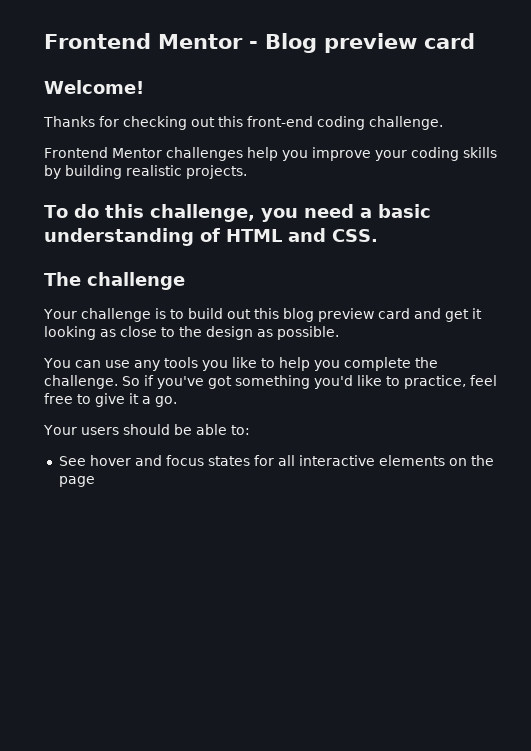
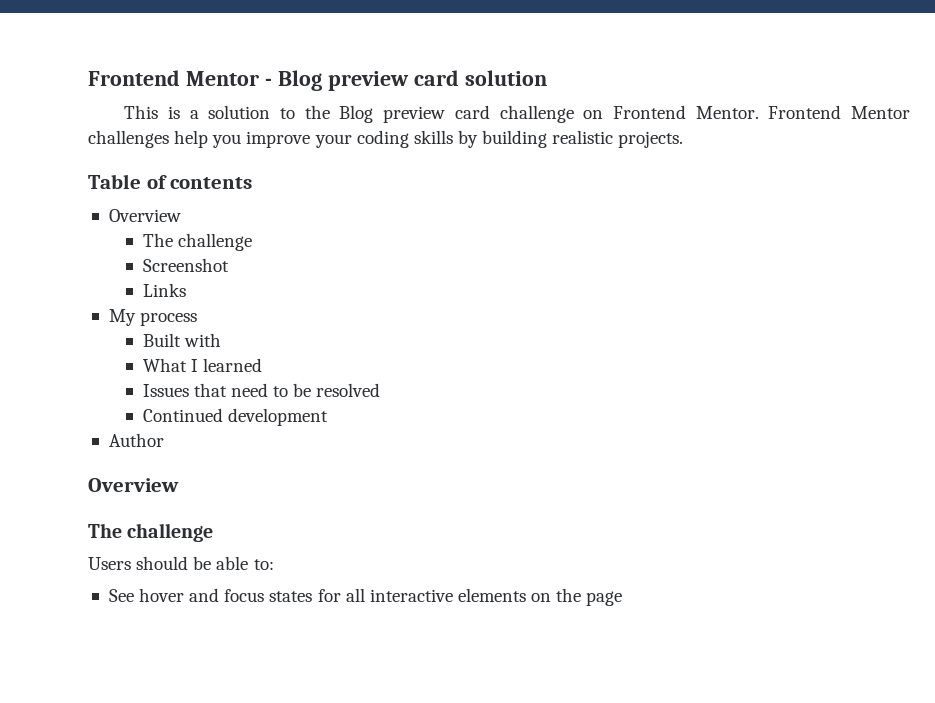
- Frontend Mentor - Blog preview card
- Welcome!
- Thanks for checking out this front-end coding challenge.
- Frontend Mentor challenges help you improve your coding skills by building realistic projects.
+ Frontend Mentor - Blog preview card solution
+ This is a solution to the Blog preview card challenge on Frontend Mentor. Frontend Mentor challenges help you improve your coding skills by building realistic projects.
- To do this challenge, you need a basic understanding of HTML and CSS.
+ Table of contents
+ Overview
  The challenge
- Your challenge is to build out this blog preview card and get it looking as close to the design as possible.
- You can use any tools you like to help you complete the challenge. So if you've got something you'd like to practice, feel free to give it a go.
- Your users should be able to:
+ Screenshot
+ Links
+ My process
+ Built with
+ What I learned
+ Issues that need to be resolved
+ Continued development
+ Author
+ Overview
+ The challenge
+ Users should be able to:

